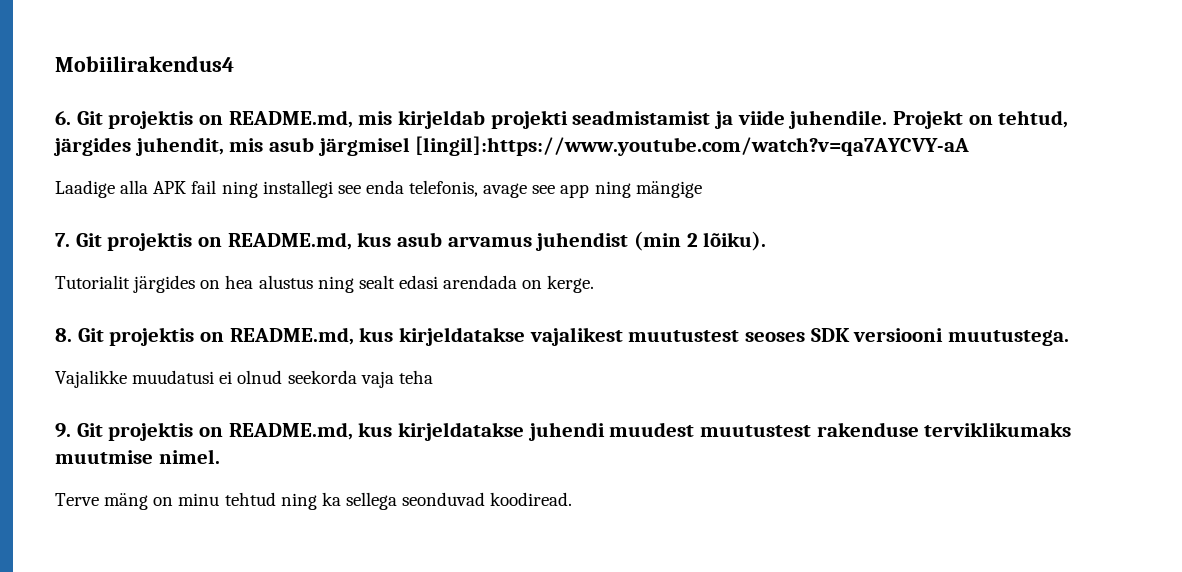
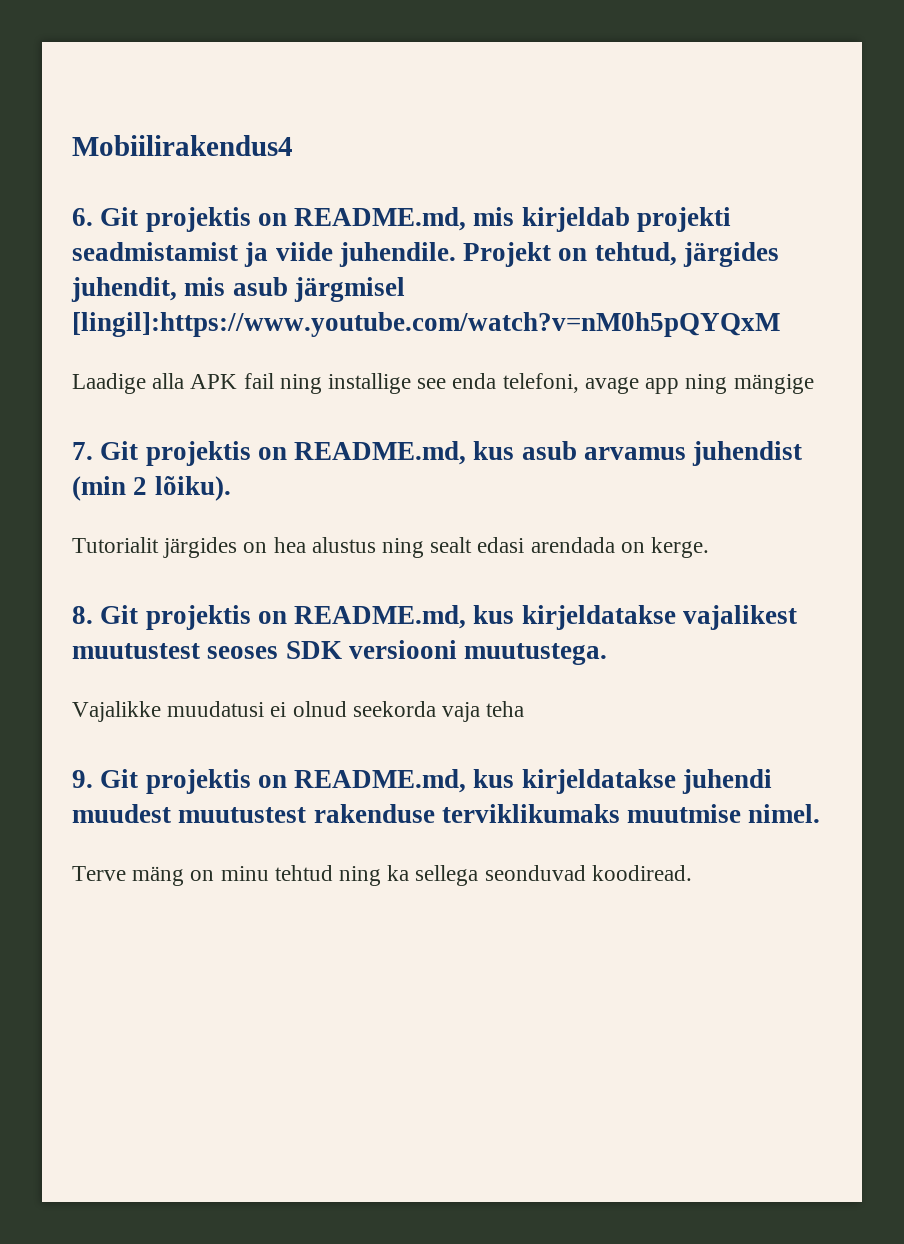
- Projekt on tehtud, järgides juhendit, mis asub järgmisel [lingil]:https://www.youtube.com/watch?v=qa7AYCVY-aA
+ Projekt on tehtud, järgides juhendit, mis asub järgmisel [lingil]:https://www.youtube.com/watch?v=nM0h5pQYQxM
- Laadige alla APK fail ning installegi see enda telefonis, avage see app ning mängige
+ Laadige alla APK fail ning installige see enda telefoni, avage app ning mängige

